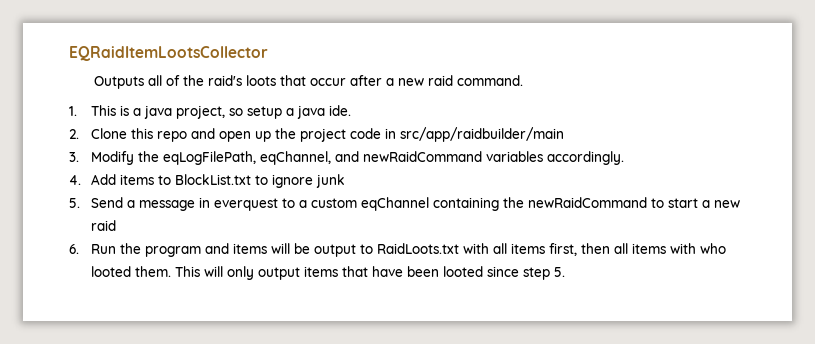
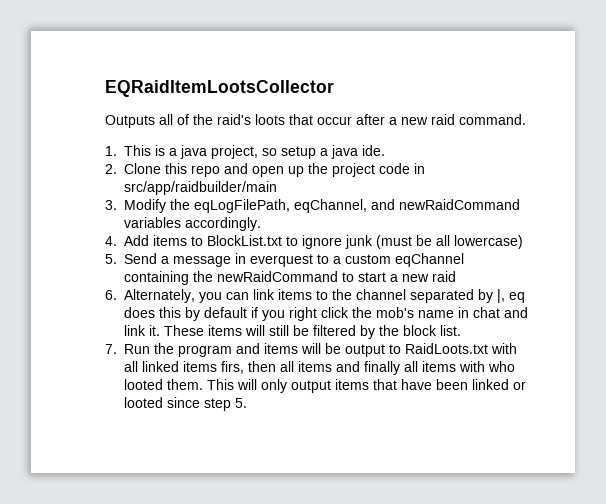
- 4. Add items to BlockList.txt to ignore junk
+ 4. Add items to BlockList.txt to ignore junk (must be all lowercase)
- 6. Run the program and items will be output to RaidLoots.txt with all items first, then all items with who looted them.
+ 6. Alternately, you can link items to the channel separated by |, eq does this by default if you right click the mob's name in chat and link it. These items will still be filtered by the block list.
+ 7. Run the program and items will be output to RaidLoots.txt with all linked items firs, then all items and finally all items with who looted them.
- This will only output items that have been looted since step 5.
+ This will only output items that have been linked or looted since step 5.

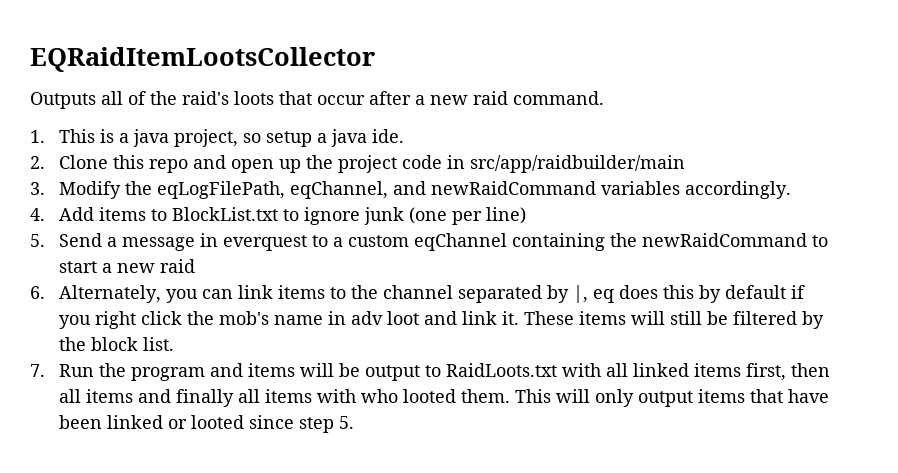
- 4. Add items to BlockList.txt to ignore junk (must be all lowercase)
+ 4. Add items to BlockList.txt to ignore junk (one per line)
- 6. Alternately, you can link items to the channel separated by |, eq does this by default if you right click the mob's name in chat and link it.
+ 6. Alternately, you can link items to the channel separated by |, eq does this by default if you right click the mob's name in adv loot and link it.
- 7. Run the program and items will be output to RaidLoots.txt with all linked items firs, then all items and finally all items with who looted them.
+ 7. Run the program and items will be output to RaidLoots.txt with all linked items first, then all items and finally all items with who looted them.

